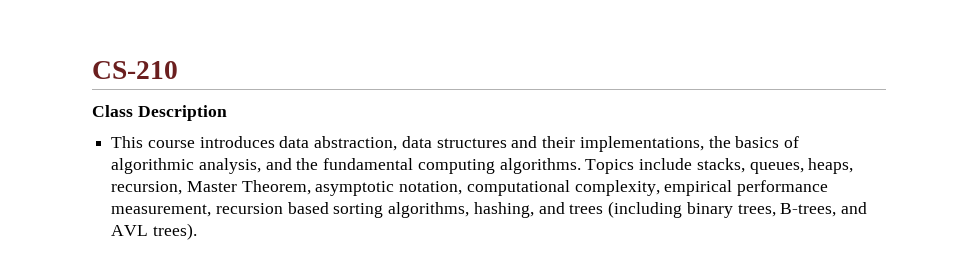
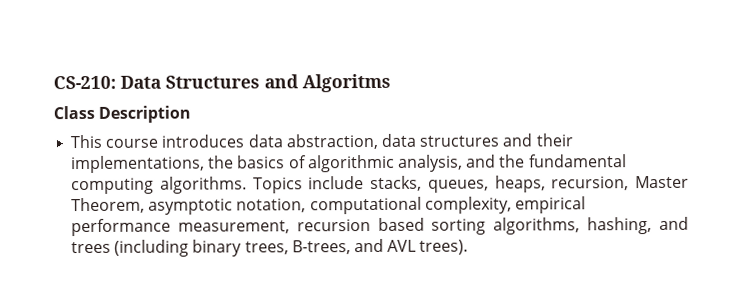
- CS-210
+ CS-210: Data Structures and Algoritms

